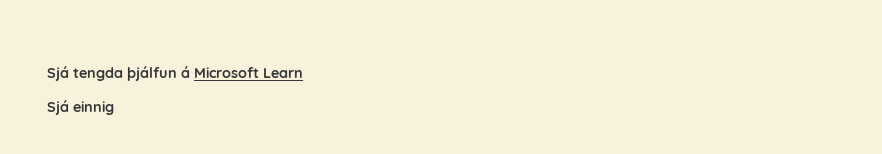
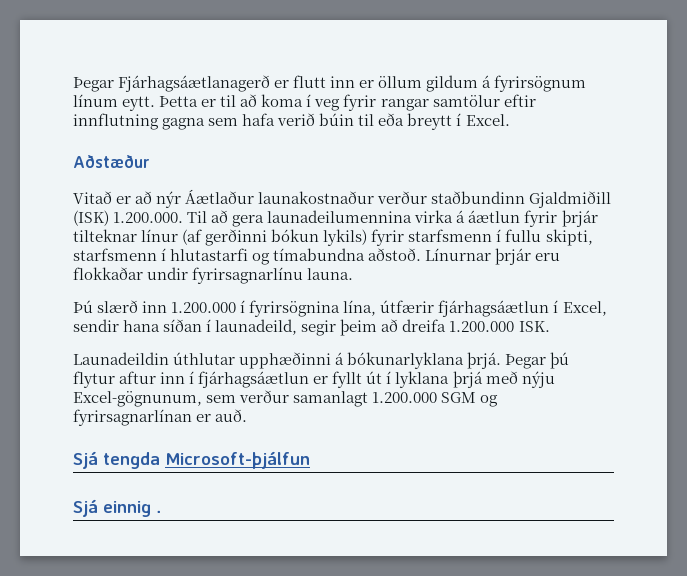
- Sjá tengda þjálfun á Microsoft Learn
+ Þegar Fjárhagsáætlanagerð er flutt inn er öllum gildum á fyrirsögnum línum eytt. Þetta er til að koma í veg fyrir rangar samtölur eftir innflutning gagna sem hafa verið búin til eða breytt í Excel.
+ Aðstæður
+ Vitað er að nýr Áætlaður launakostnaður verður staðbundinn Gjaldmiðill (ISK) 1.200.000. Til að gera launadeilumennina virka á áætlun fyrir þrjár tilteknar línur (af gerðinni bókun lykils) fyrir starfsmenn í fullu skipti, starfsmenn í hlutastarfi og tímabundna aðstoð. Línurnar þrjár eru flokkaðar undir fyrirsagnarlínu launa.
+ Þú slærð inn 1.200.000 í fyrirsögnina lína, útfærir fjárhagsáætlun í Excel, sendir hana síðan í launadeild, segir þeim að dreifa 1.200.000 ISK.
+ Launadeildin úthlutar upphæðinni á bókunarlyklana þrjá. Þegar þú flytur aftur inn í fjárhagsáætlun er fyllt út í lyklana þrjá með nýju Excel-gögnunum, sem verður samanlagt 1.200.000 SGM og fyrirsagnarlínan er auð.
+ Sjá tengda Microsoft-þjálfun
- Sjá einnig
+ Sjá einnig .

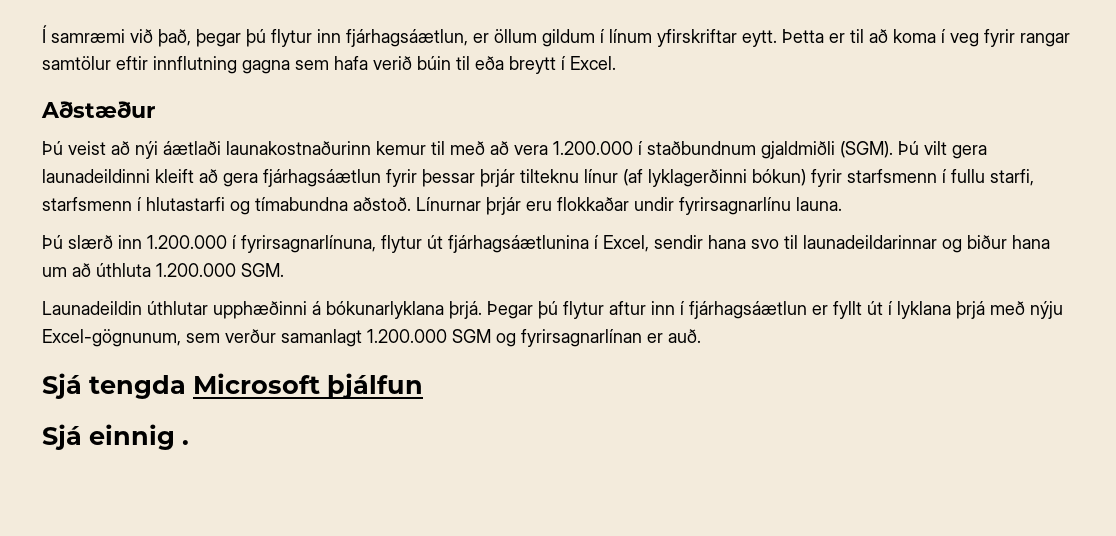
- Þegar Fjárhagsáætlanagerð er flutt inn er öllum gildum á fyrirsögnum línum eytt.
+ Í samræmi við það, þegar þú flytur inn fjárhagsáætlun, er öllum gildum í línum yfirskriftar eytt.
- Vitað er að nýr Áætlaður launakostnaður verður staðbundinn Gjaldmiðill (ISK) 1.200.000. Til að gera launadeilumennina virka á áætlun fyrir þrjár tilteknar línur (af gerðinni bókun lykils) fyrir starfsmenn í fullu skipti, starfsmenn í hlutastarfi og tímabundna aðstoð.
+ Þú veist að nýi áætlaði launakostnaðurinn kemur til með að vera 1.200.000 í staðbundnum gjaldmiðli (SGM). Þú vilt gera launadeildinni kleift að gera fjárhagsáætlun fyrir þessar þrjár tilteknu línur (af lyklagerðinni bókun) fyrir starfsmenn í fullu starfi, starfsmenn í hlutastarfi og tímabundna aðstoð.
- Þú slærð inn 1.200.000 í fyrirsögnina lína, útfærir fjárhagsáætlun í Excel, sendir hana síðan í launadeild, segir þeim að dreifa 1.200.000 ISK.
+ Þú slærð inn 1.200.000 í fyrirsagnarlínuna, flytur út fjárhagsáætlunina í Excel, sendir hana svo til launadeildarinnar og biður hana um að úthluta 1.200.000 SGM.
- Sjá tengda Microsoft-þjálfun
+ Sjá tengda Microsoft þjálfun

